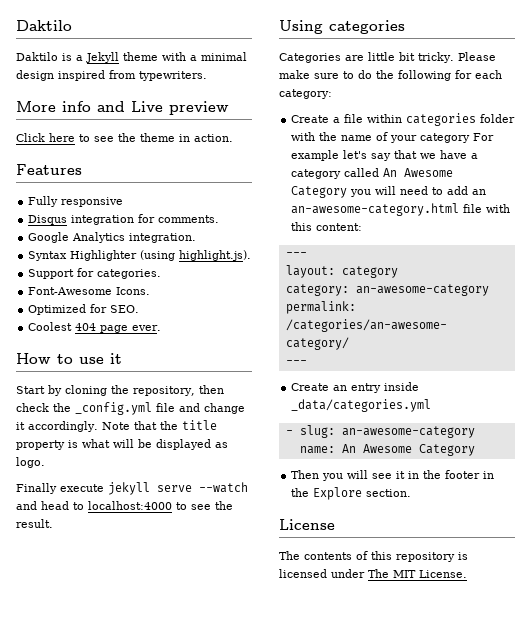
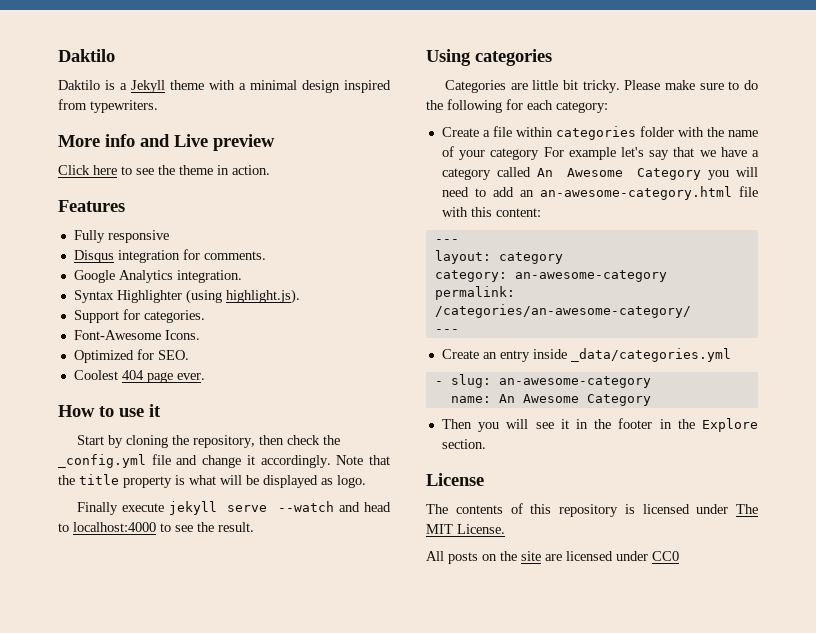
+ All posts on the site are licensed under CC0

